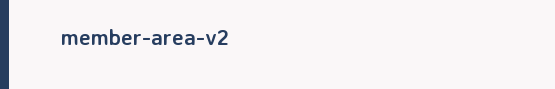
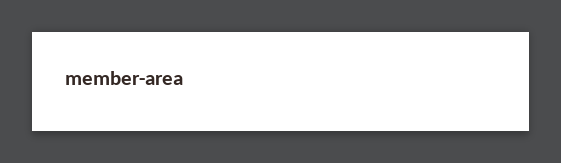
- member-area-v2
+ member-area

